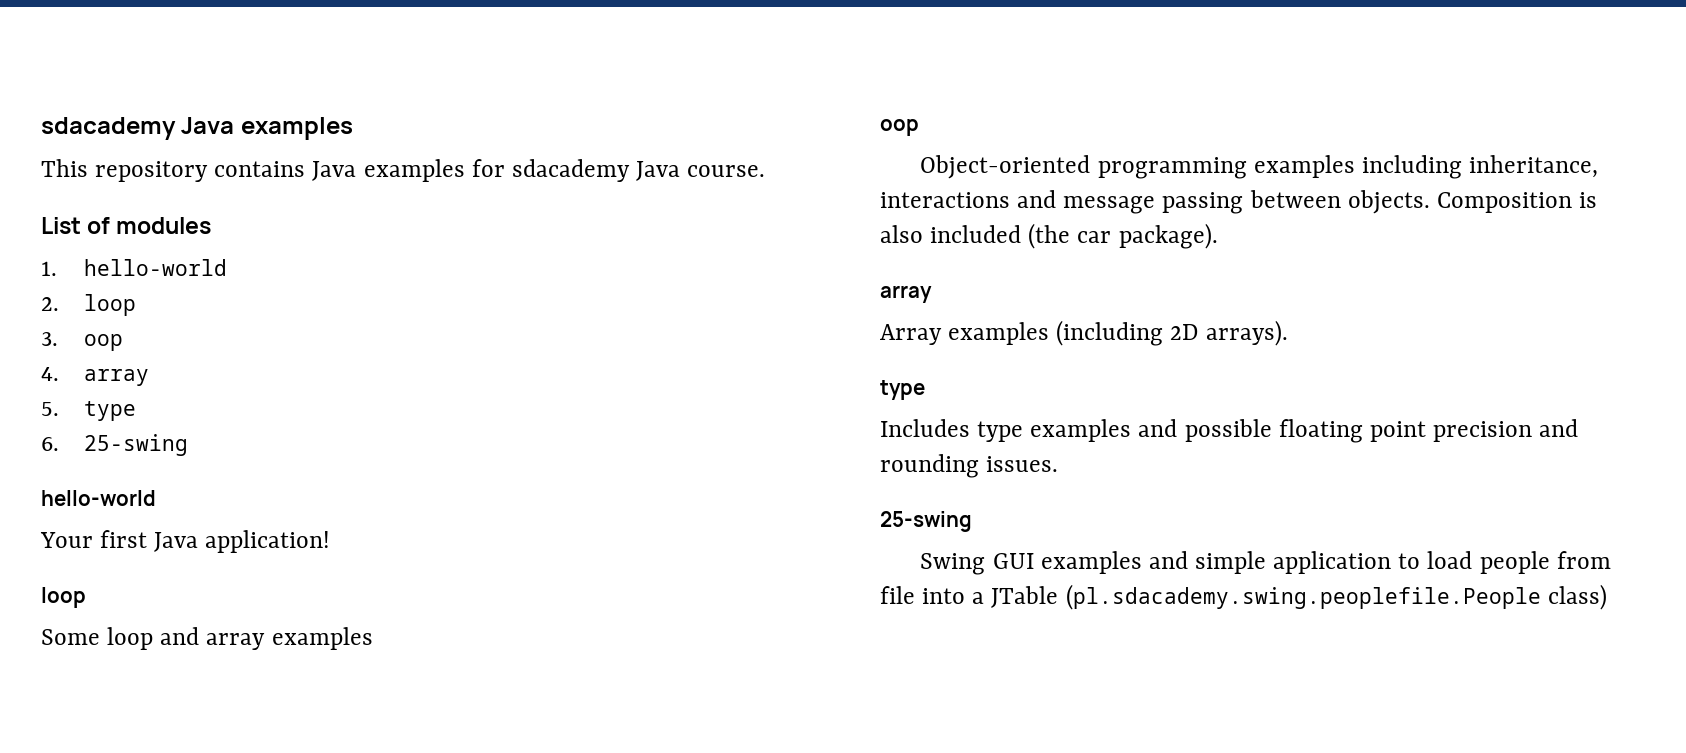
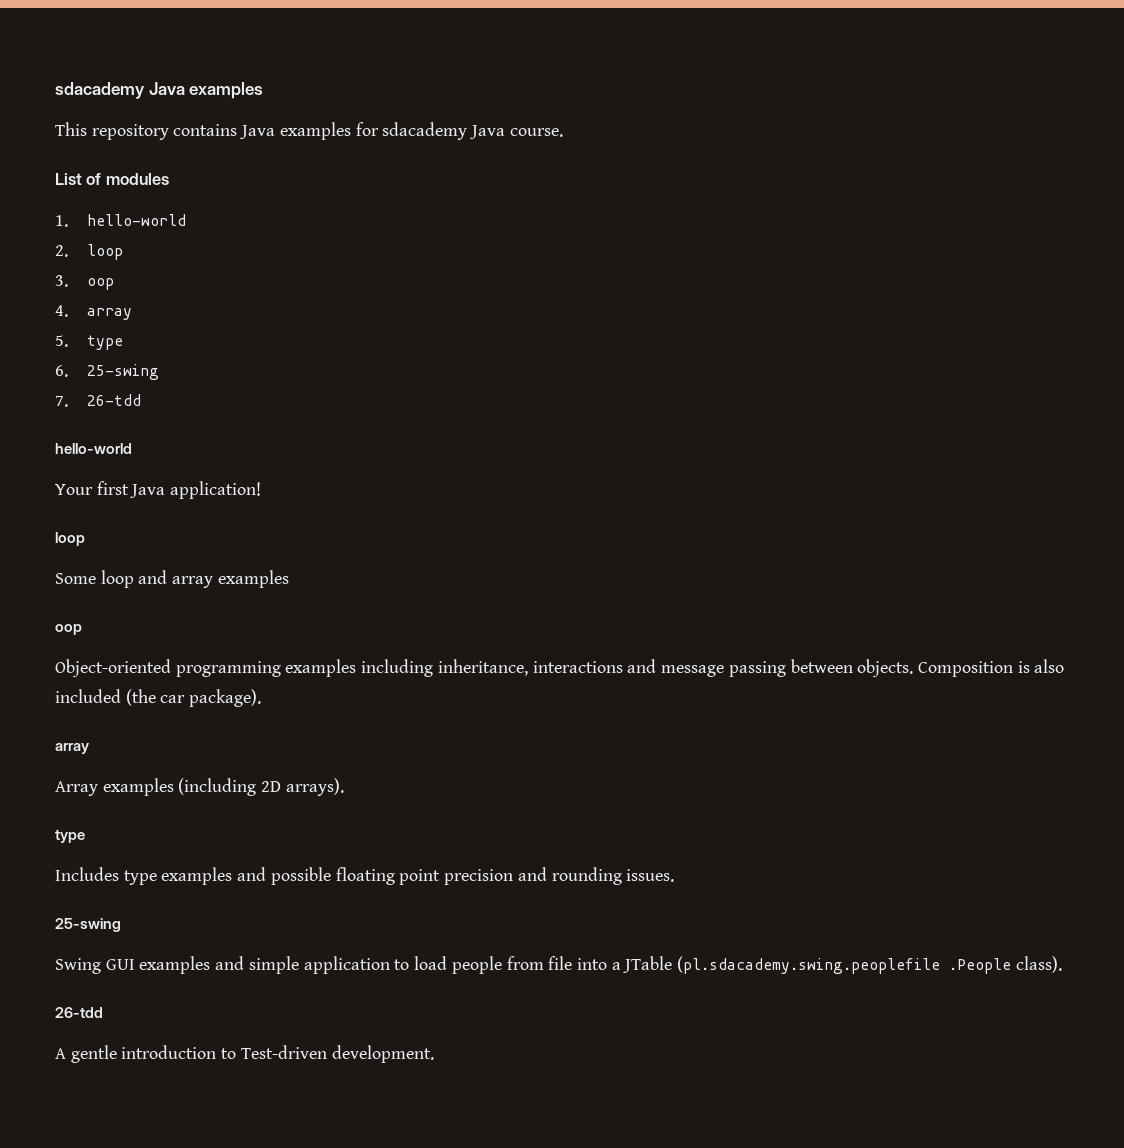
+ 7. 26-tdd
- Swing GUI examples and simple application to load people from file into a JTable (pl.sdacademy.swing.peoplefile.People class)
+ Swing GUI examples and simple application to load people from file into a JTable (pl.sdacademy.swing.peoplefile .People class).
+ 26-tdd
+ A gentle introduction to Test-driven development.

